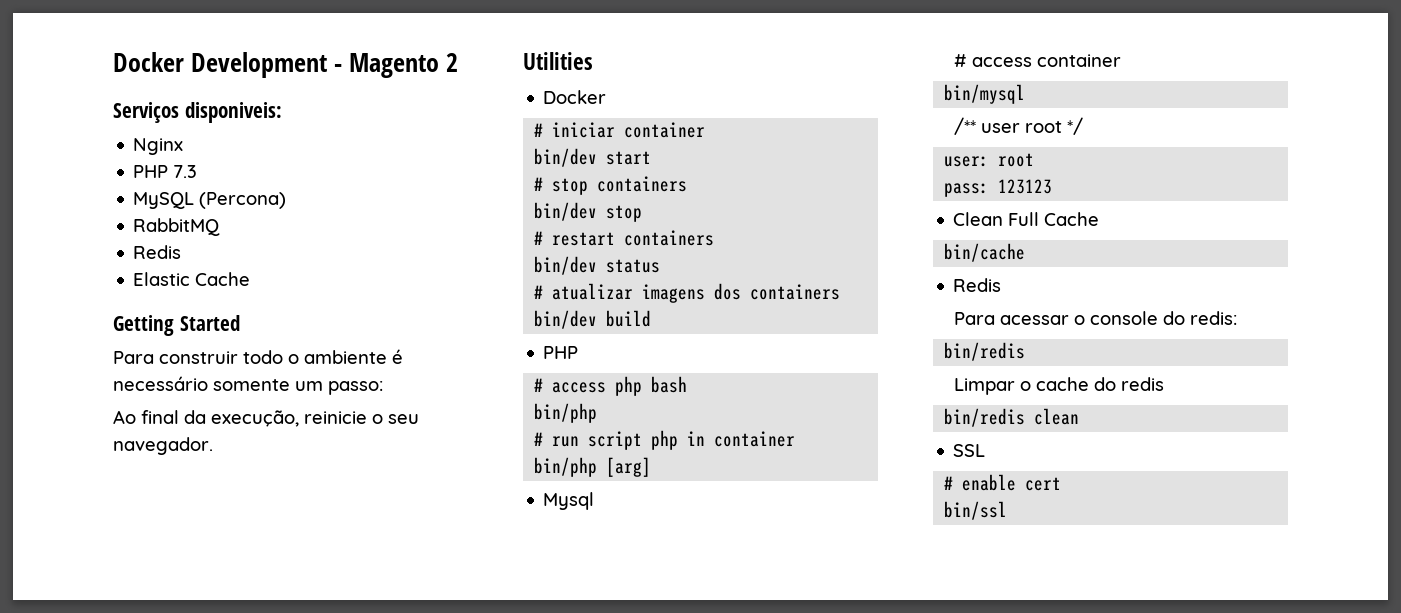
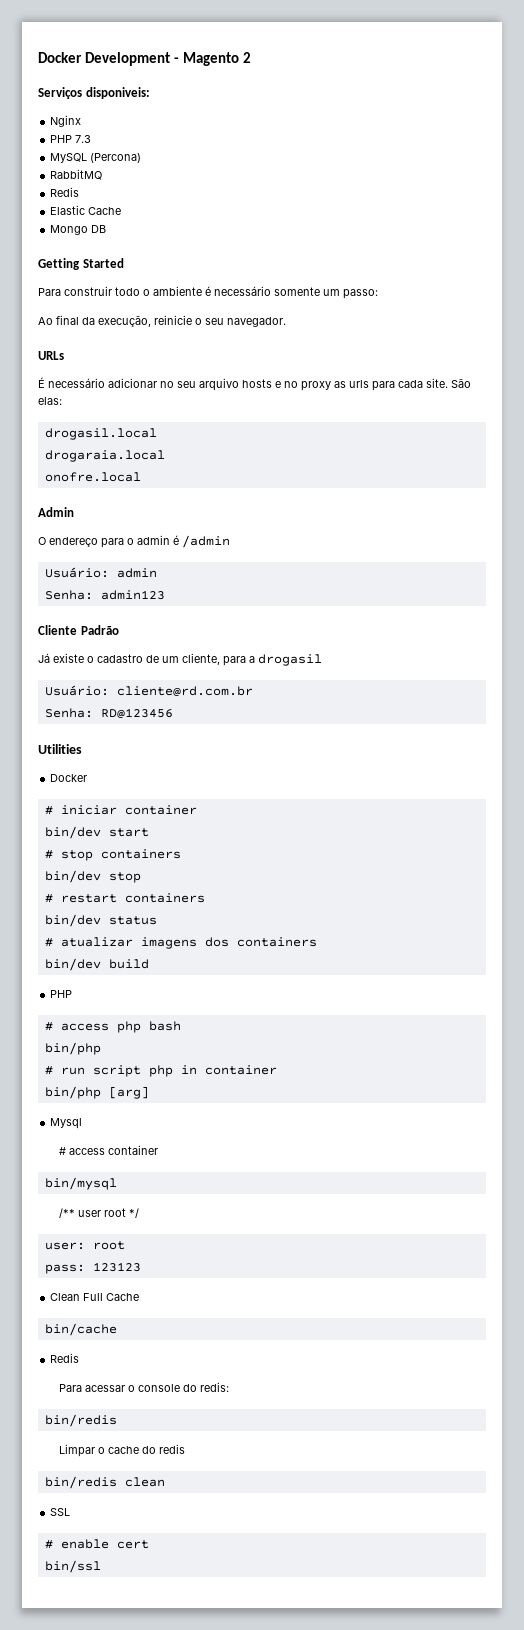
+ Mongo DB
+ URLs
+ É necessário adicionar no seu arquivo hosts e no proxy as urls para cada site. São elas:
+ drogasil.local
+ drogaraia.local
+ onofre.local
+ Admin
+ O endereço para o admin é /admin
+ Usuário: admin
+ Senha: admin123
+ Cliente Padrão
+ Já existe o cadastro de um cliente, para a drogasil
+ Usuário: cliente@rd.com.br
+ Senha: RD@123456

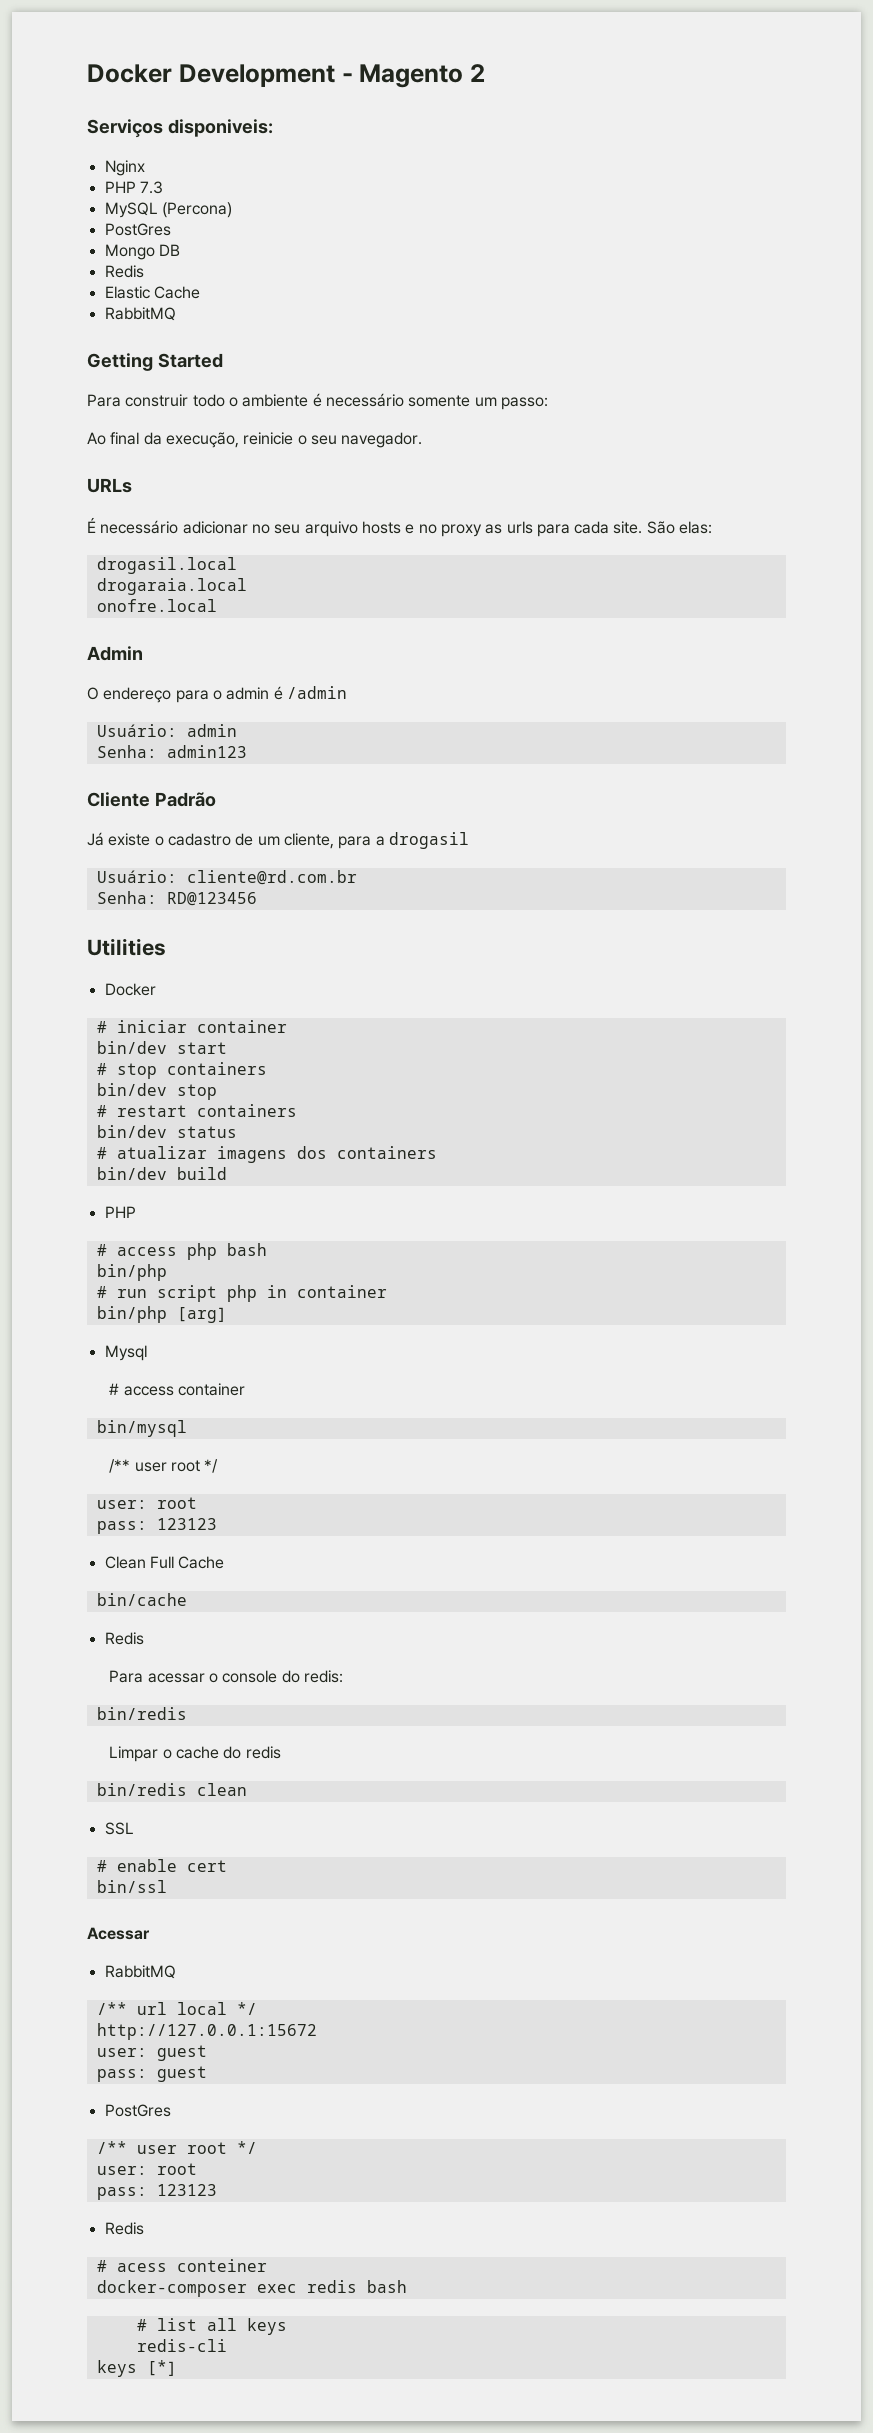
  MySQL (Percona)
- RabbitMQ
+ PostGres
+ Mongo DB
  Elastic Cache
- Mongo DB
+ RabbitMQ
+ Acessar
+ RabbitMQ
+ /** url local */
+ http://127.0.0.1:15672
+ user: guest
+ pass: guest
+ PostGres
+ /** user root */
+ user: root
+ pass: 123123
+ Redis
+ # acess conteiner
+ docker-composer exec redis bash
+ # list all keys
+ redis-cli
+ keys [*]

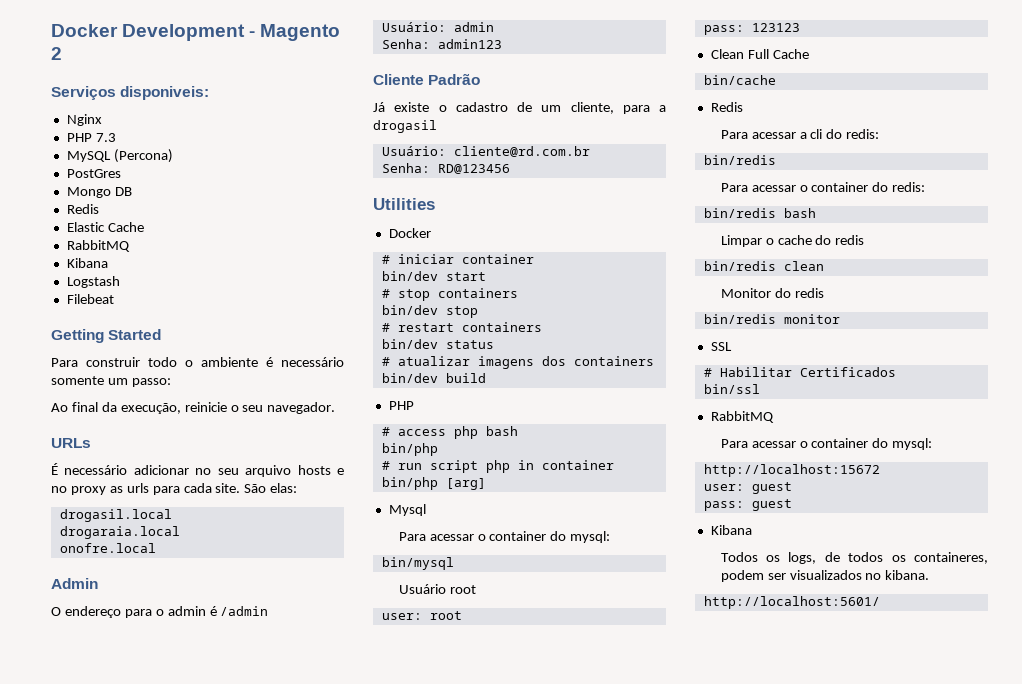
  Elastic Cache
  RabbitMQ
+ Kibana
+ Logstash
+ Filebeat
  Mysql
- # access container
+ Para acessar o container do mysql:
  bin/mysql
- /** user root */
+ Usuário root
- Para acessar o console do redis:
+ Para acessar a cli do redis:
  bin/redis
+ Para acessar o container do redis:
+ bin/redis bash
+ Monitor do redis
+ bin/redis monitor
- # enable cert
+ # Habilitar Certificados
  bin/ssl
- Acessar
  RabbitMQ
- /** url local */
- http://127.0.0.1:15672
+ Para acessar o container do mysql:
+ http://localhost:15672
  user: guest
  pass: guest
- PostGres
- /** user root */
- user: root
- pass: 123123
- Redis
- # acess conteiner
- docker-composer exec redis bash
- # list all keys
- redis-cli
- keys [*]
+ Kibana
+ Todos os logs, de todos os containeres, podem ser visualizados no kibana.
+ http://localhost:5601/

